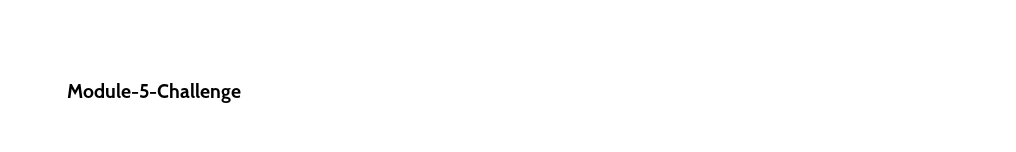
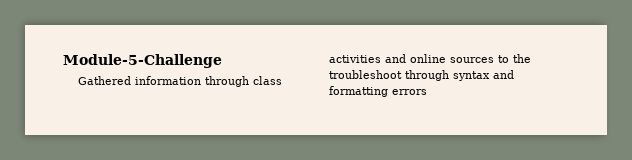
+ Gathered information through class activities and online sources to the troubleshoot through syntax and formatting errors

